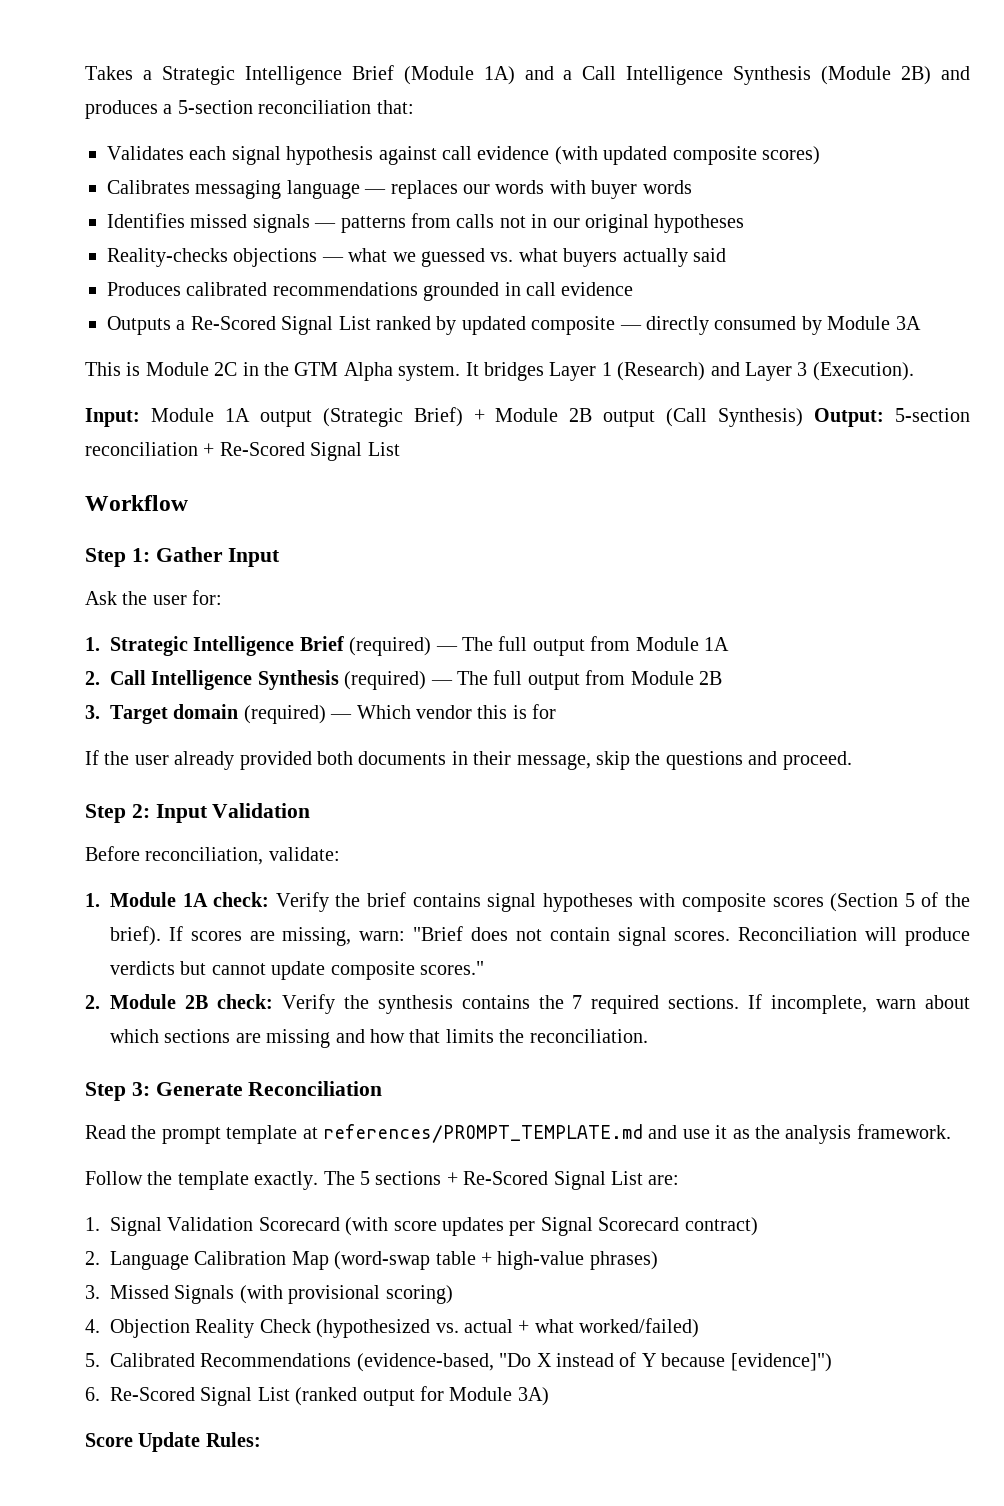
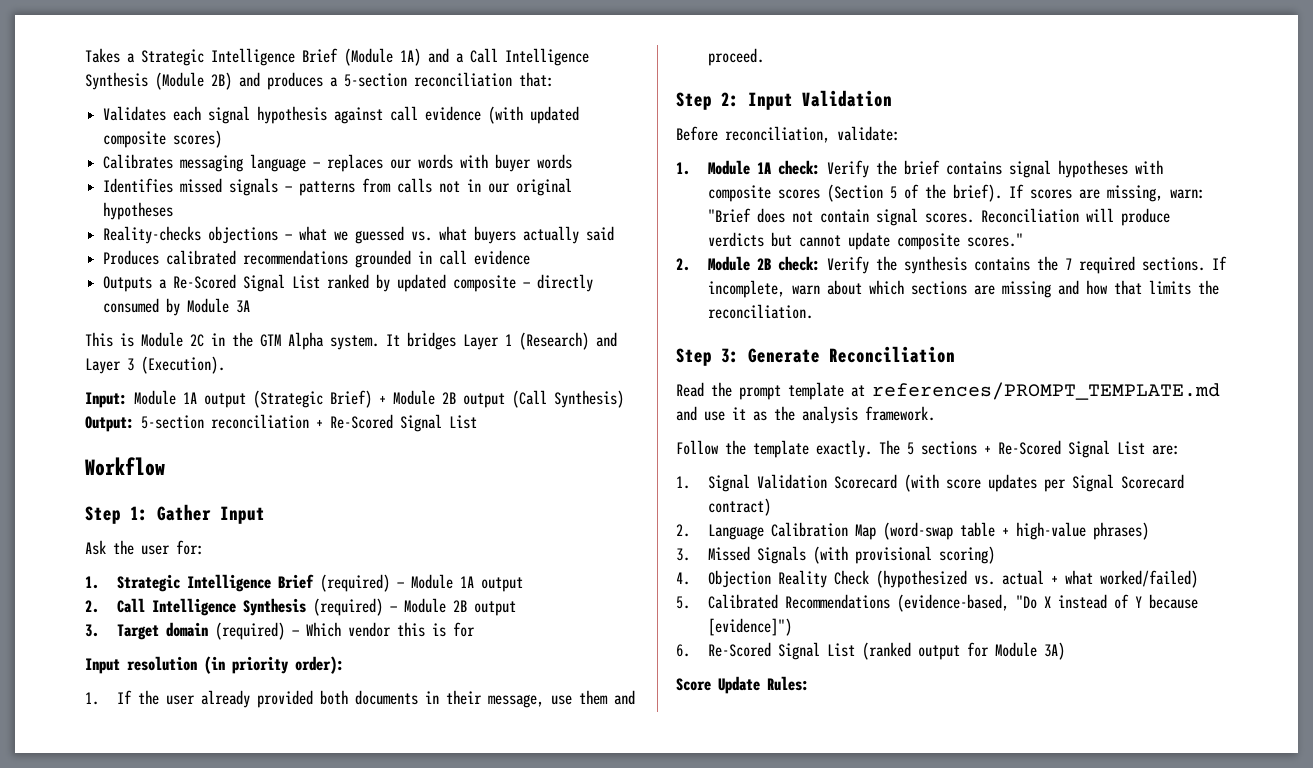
- 1. Strategic Intelligence Brief (required) — The full output from Module 1A
+ 1. Strategic Intelligence Brief (required) — Module 1A output
- 2. Call Intelligence Synthesis (required) — The full output from Module 2B
+ 2. Call Intelligence Synthesis (required) — Module 2B output
- If the user already provided both documents in their message, skip the questions and proceed.
+ Input resolution (in priority order):
+ 1. If the user already provided both documents in their message, use them and proceed.

